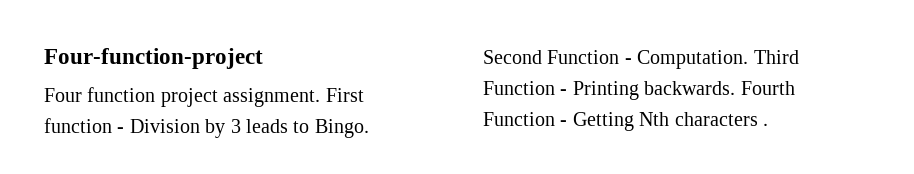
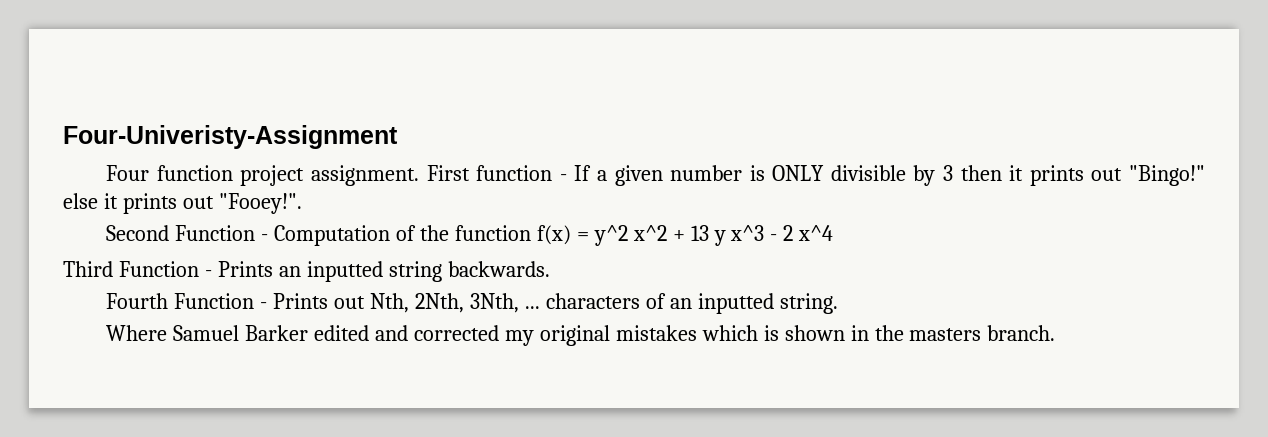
- Four-function-project
+ Four-Univeristy-Assignment
- First function - Division by 3 leads to Bingo. Second Function - Computation. Third Function - Printing backwards. Fourth Function - Getting Nth characters .
+ First function - If a given number is ONLY divisible by 3 then it prints out "Bingo!" else it prints out "Fooey!".
+ Second Function - Computation of the function f(x) = y^2 x^2 + 13 y x^3 - 2 x^4
+ Third Function - Prints an inputted string backwards.
+ Fourth Function - Prints out Nth, 2Nth, 3Nth, ... characters of an inputted string.
+ Where Samuel Barker edited and corrected my original mistakes which is shown in the masters branch.

